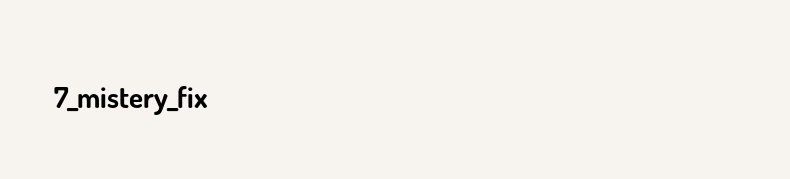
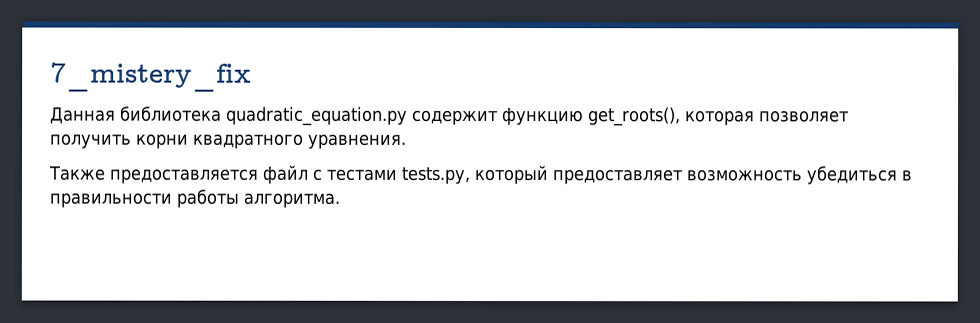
+ Данная библиотека quadratic_equation.py содержит функцию get_roots(), которая позволяет получить корни квадратного уравнения.
+ Также предоставляется файл с тестами tests.py, который предоставляет возможность убедиться в правильности работы алгоритма.

